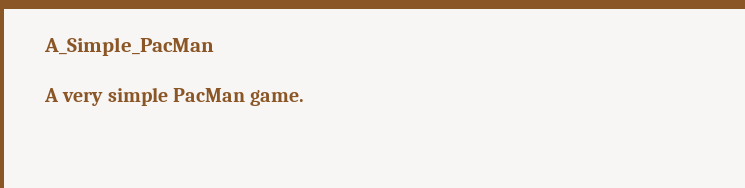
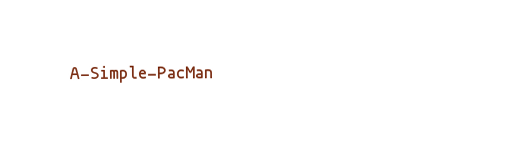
- A_Simple_PacMan
- A very simple PacMan game.
+ A-Simple-PacMan

